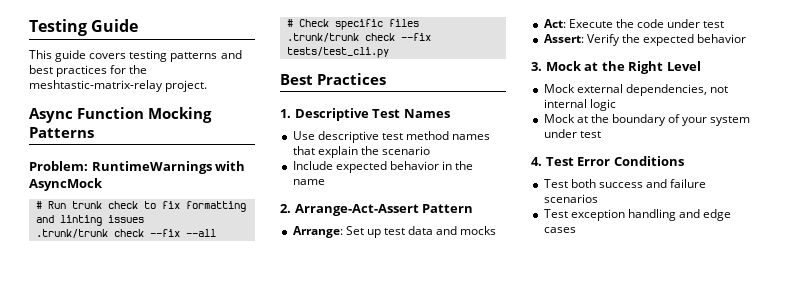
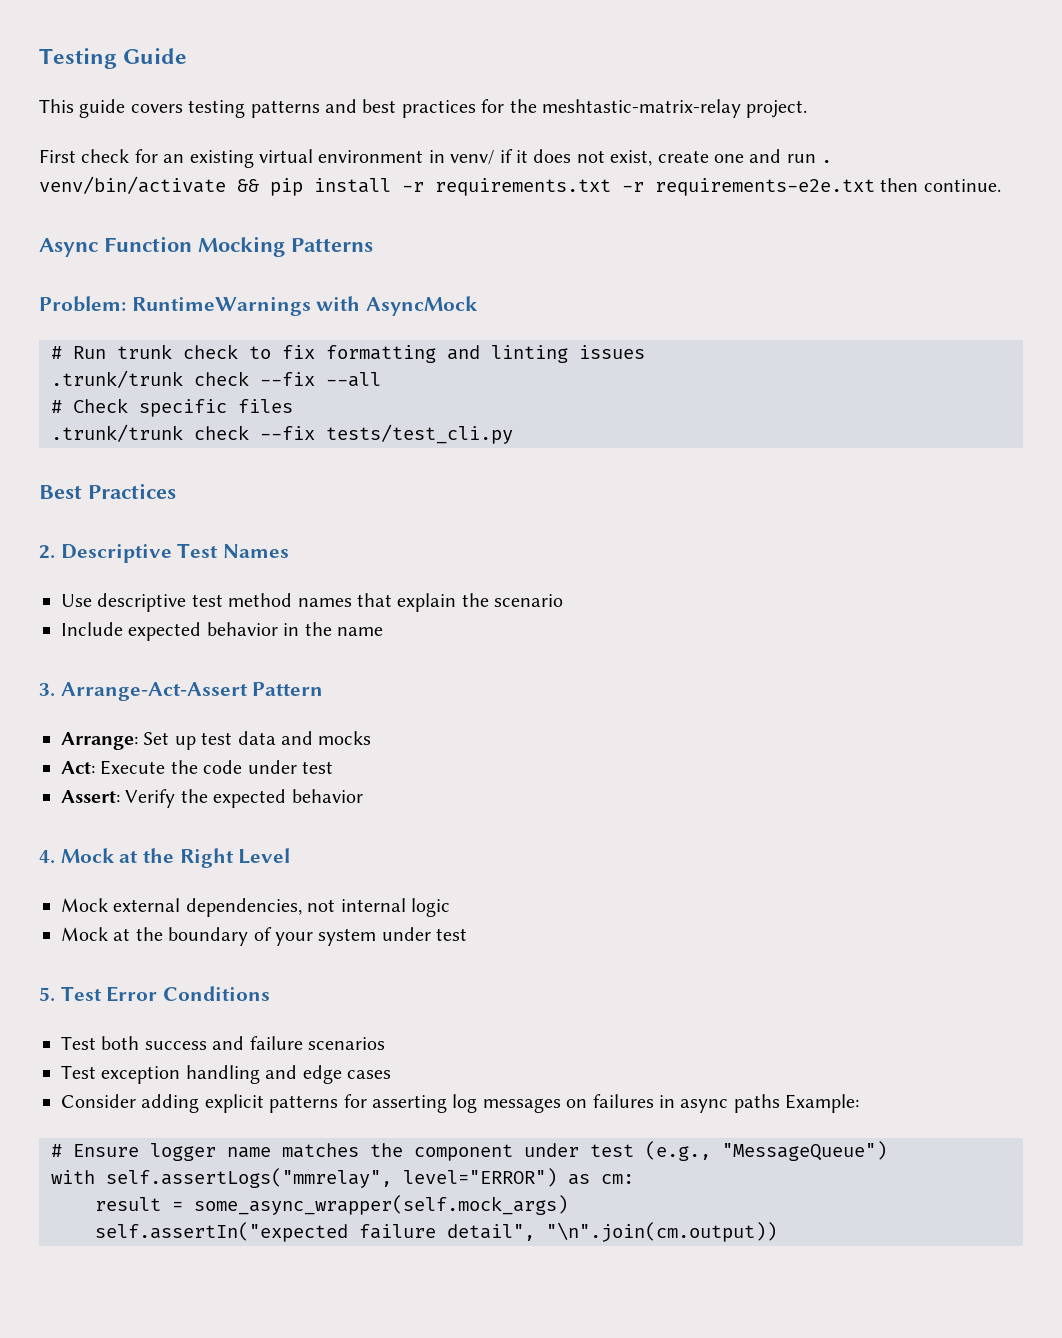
+ First check for an existing virtual environment in venv/ if it does not exist, create one and run . venv/bin/activate && pip install -r requirements.txt -r requirements-e2e.txt then continue.
- 1. Descriptive Test Names
+ 2. Descriptive Test Names
- 2. Arrange-Act-Assert Pattern
+ 3. Arrange-Act-Assert Pattern
- 3. Mock at the Right Level
+ 4. Mock at the Right Level
- 4. Test Error Conditions
+ 5. Test Error Conditions
+ Consider adding explicit patterns for asserting log messages on failures in async paths Example:
+ # Ensure logger name matches the component under test (e.g., "MessageQueue")
+ with self.assertLogs("mmrelay", level="ERROR") as cm:
+ result = some_async_wrapper(self.mock_args)
+ self.assertIn("expected failure detail", "\n".join(cm.output))

